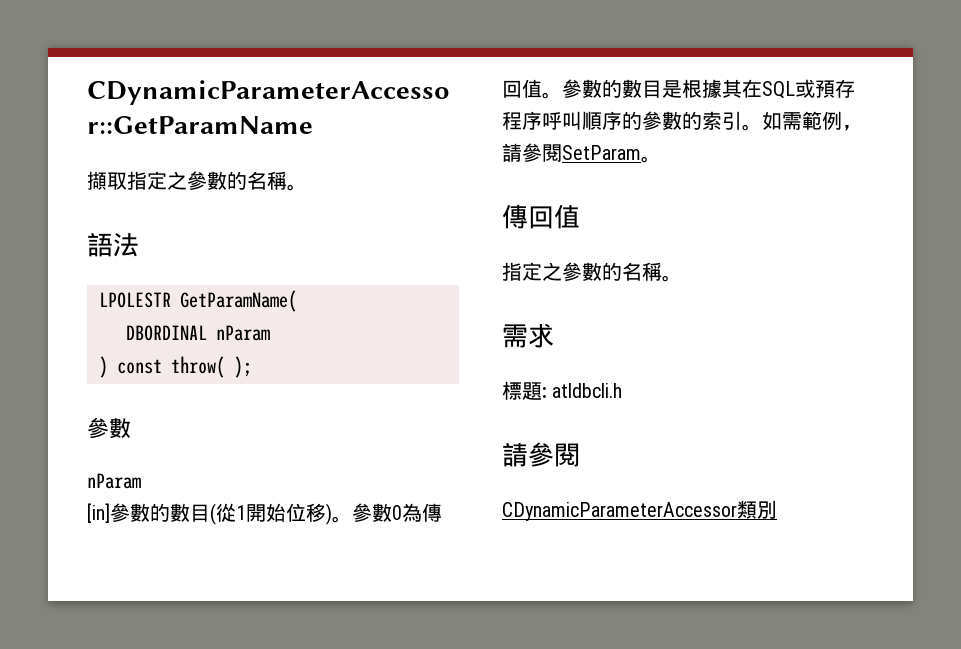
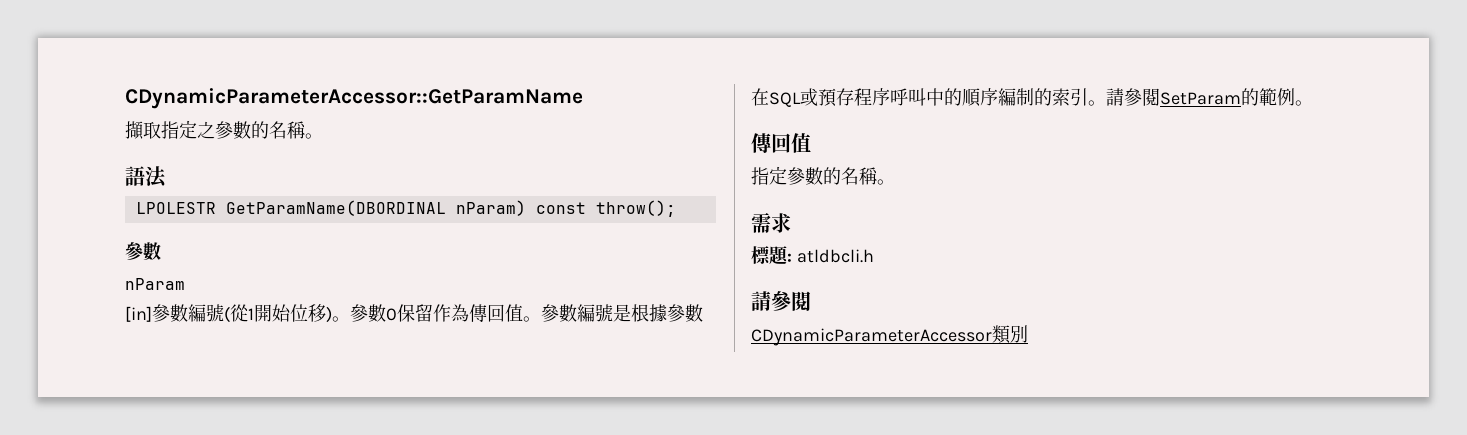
- LPOLESTR GetParamName(
- DBORDINAL nParam
- ) const throw( );
+ LPOLESTR GetParamName(DBORDINAL nParam) const throw();
- [in]參數的數目(從1開始位移)。
+ [in]參數編號(從1開始位移)。
- 參數0為傳回值。
+ 參數0保留作為傳回值。
- 參數的數目是根據其在SQL或預存程序呼叫順序的參數的索引。如需範例，請參閱SetParam。
+ 參數編號是根據參數在SQL或預存程序呼叫中的順序編制的索引。請參閱SetParam的範例。
  傳回值
- 指定之參數的名稱。
+ 指定參數的名稱。

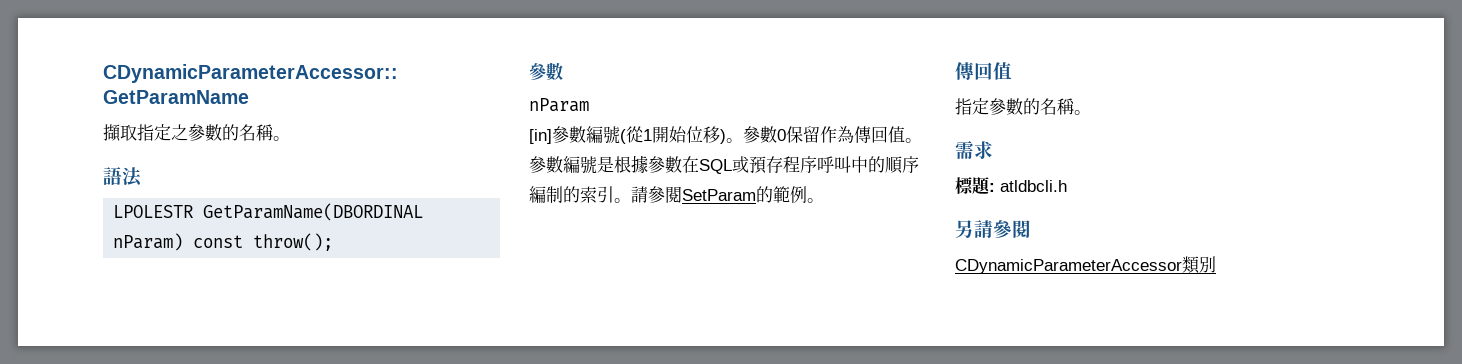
  標題: atldbcli.h
- 請參閱
+ 另請參閱

